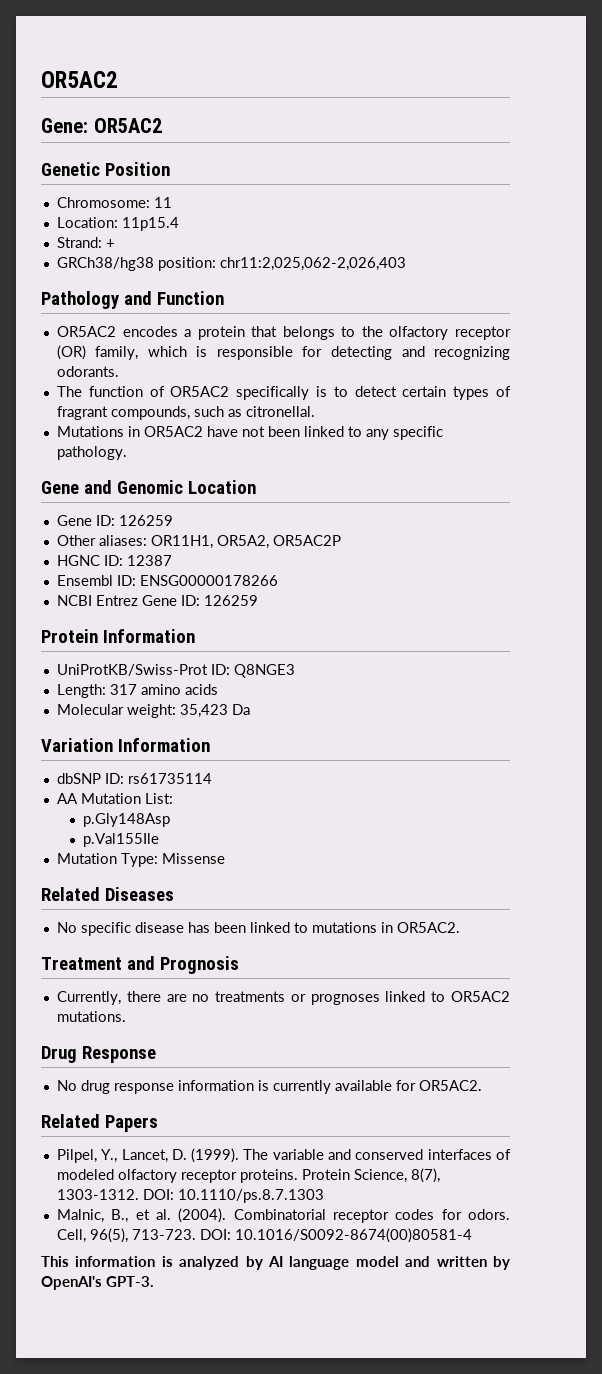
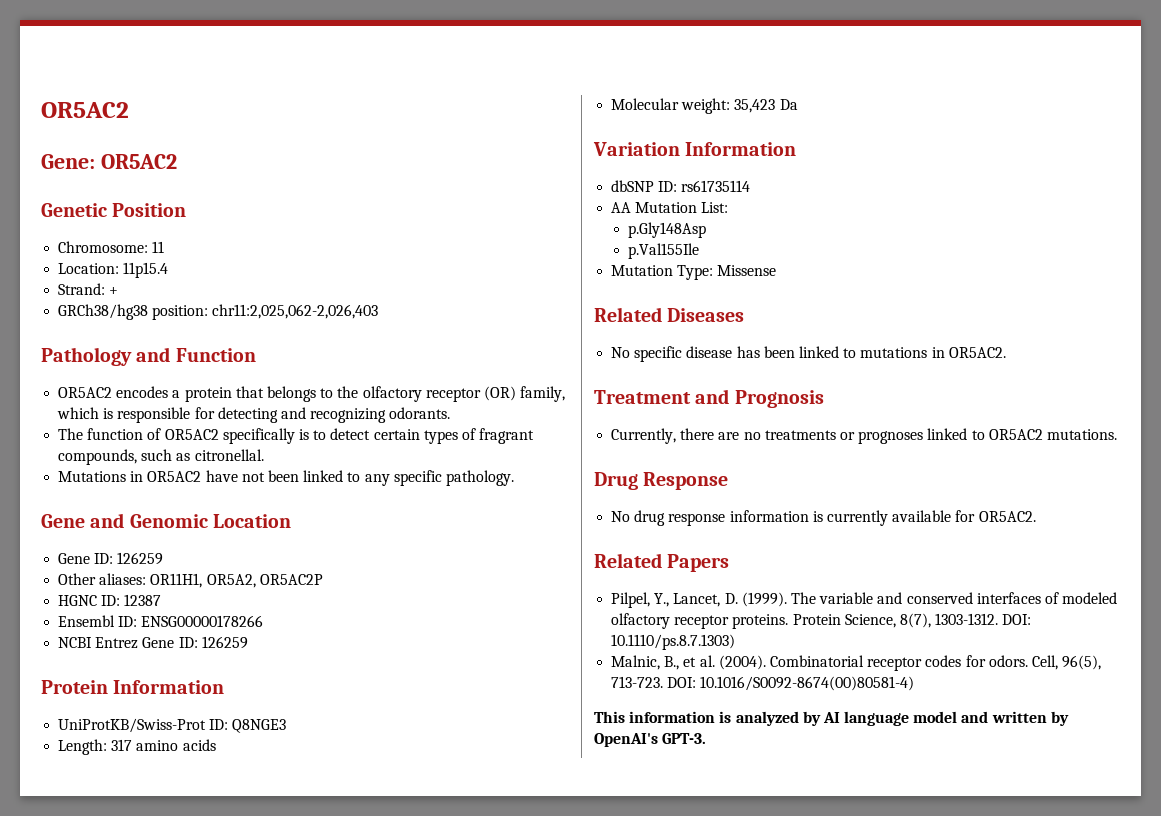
- DOI: 10.1110/ps.8.7.1303
+ DOI: 10.1110/ps.8.7.1303)
- DOI: 10.1016/S0092-8674(00)80581-4
+ DOI: 10.1016/S0092-8674(00)80581-4)

